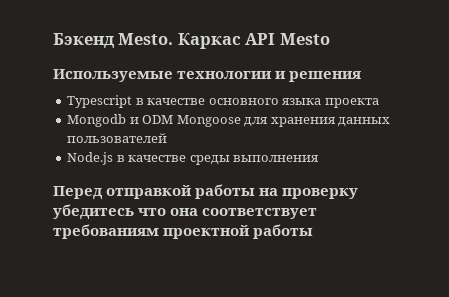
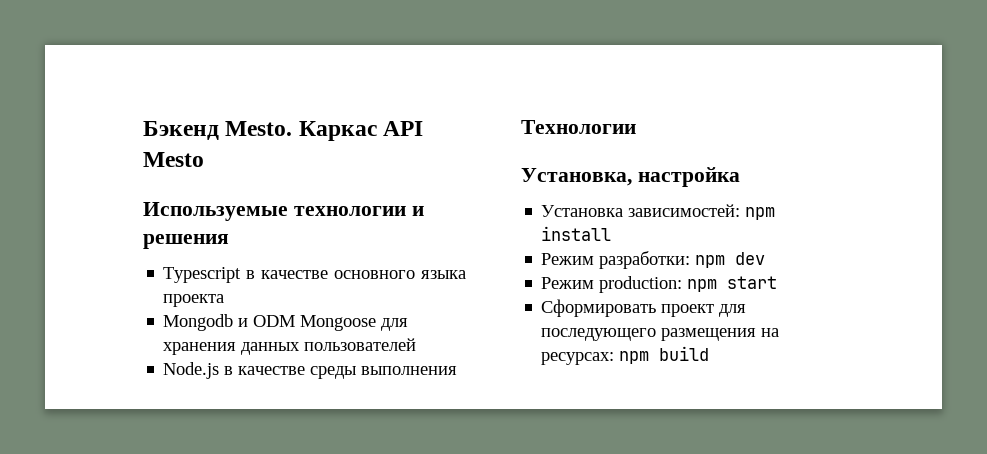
- Перед отправкой работы на проверку убедитесь что она соответствует требованиям проектной работы
+ Технологии
+ Установка, настройка
+ Установка зависимостей: npm install
+ Режим разработки: npm dev
+ Режим production: npm start
+ Сформировать проект для последующего размещения на ресурсах: npm build

